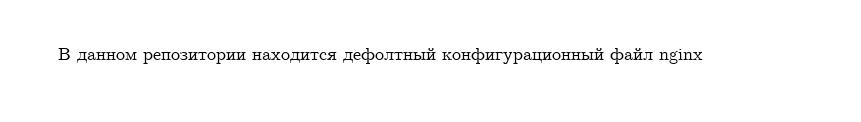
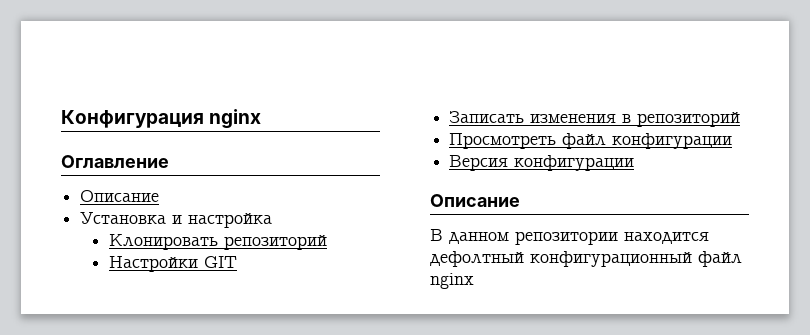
+ Конфигурация nginx
+ Оглавление
+ Описание
+ Установка и настройка
+ Клонировать репозиторий
+ Настройки GIT
+ Записать изменения в репозиторий
+ Просмотреть файл конфигурации
+ Версия конфигурации
+ Описание

